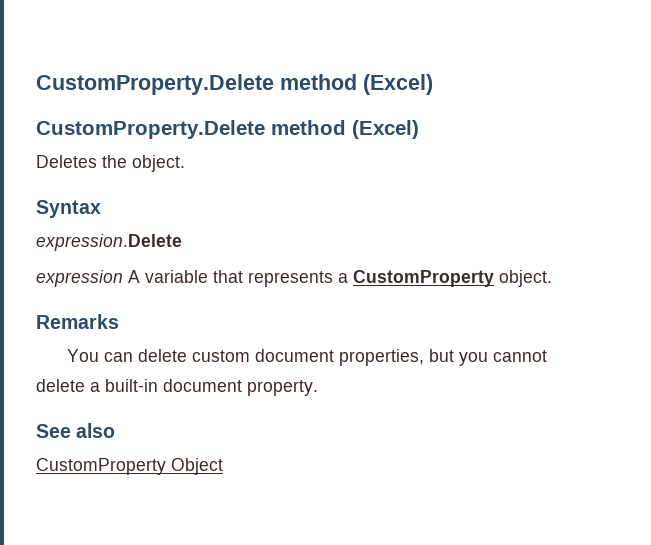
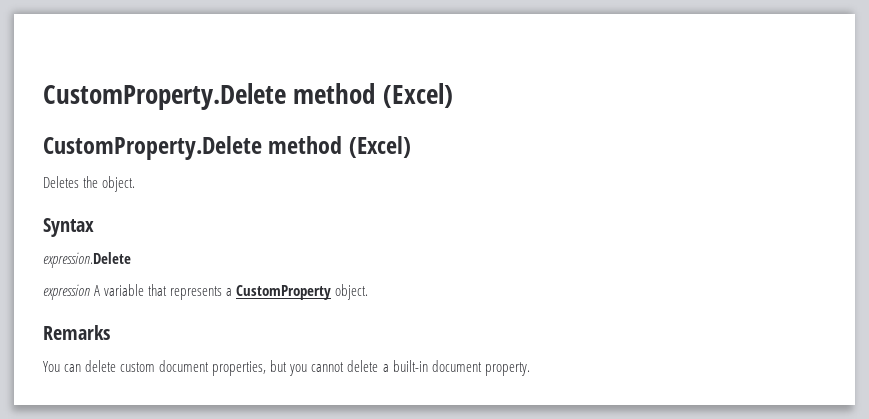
- See also
- CustomProperty Object

